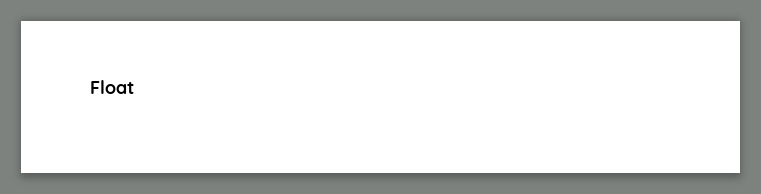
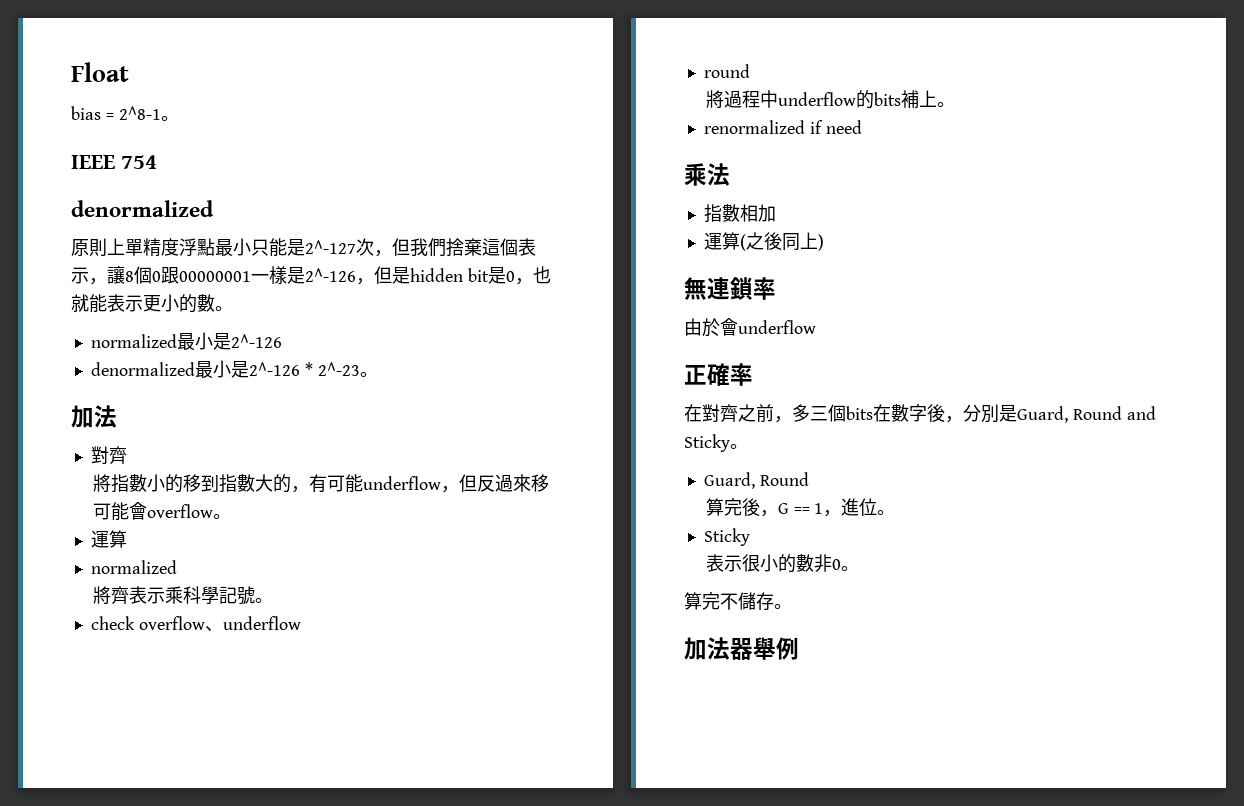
+ bias = 2^8-1。
+ IEEE 754
+ denormalized
+ 原則上單精度浮點最小只能是2^-127次，但我們捨棄這個表示，讓8個0跟00000001一樣是2^-126，但是hidden bit是0，也就能表示更小的數。
+ normalized最小是2^-126
+ denormalized最小是2^-126 * 2^-23。
+ 加法
+ 對齊
+ 將指數小的移到指數大的，有可能underflow，但反過來移可能會overflow。
+ 運算
+ normalized
+ 將齊表示乘科學記號。
+ check overflow、underflow
+ round
+ 將過程中underflow的bits補上。
+ renormalized if need
+ 乘法
+ 指數相加
+ 運算(之後同上)
+ 無連鎖率
+ 由於會underflow
+ 正確率
+ 在對齊之前，多三個bits在數字後，分別是Guard, Round and Sticky。
+ Guard, Round
+ 算完後，G == 1，進位。
+ Sticky
+ 表示很小的數非0。
+ 算完不儲存。
+ 加法器舉例

